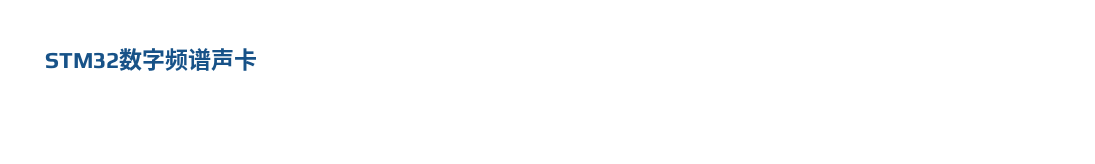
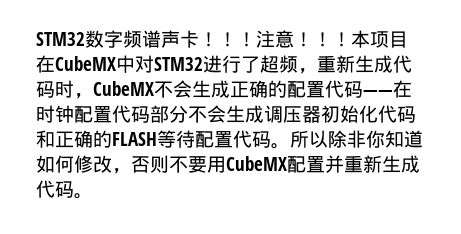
- STM32数字频谱声卡
+ STM32数字频谱声卡！！！注意！！！本项目在CubeMX中对STM32进行了超频，重新生成代码时，CubeMX不会生成正确的配置代码——在时钟配置代码部分不会生成调压器初始化代码和正确的FLASH等待配置代码。所以除非你知道如何修改，否则不要用CubeMX配置并重新生成代码。

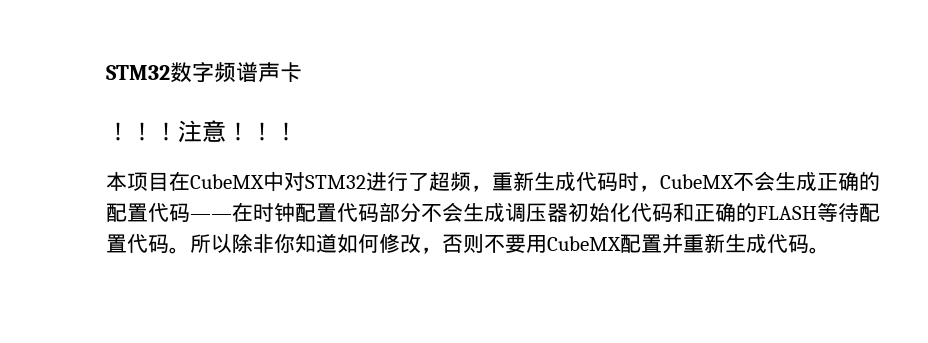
- STM32数字频谱声卡！
+ STM32数字频谱声卡
+ ！
- 注意！！！本项目在CubeMX中对STM32进行了超频，重新生成代码时，CubeMX不会生成正确的配置代码——在时钟配置代码部分不会生成调压器初始化代码和正确的FLASH等待配置代码。
+ 注意！！！
+ 本项目在CubeMX中对STM32进行了超频，重新生成代码时，CubeMX不会生成正确的配置代码——在时钟配置代码部分不会生成调压器初始化代码和正确的FLASH等待配置代码。

